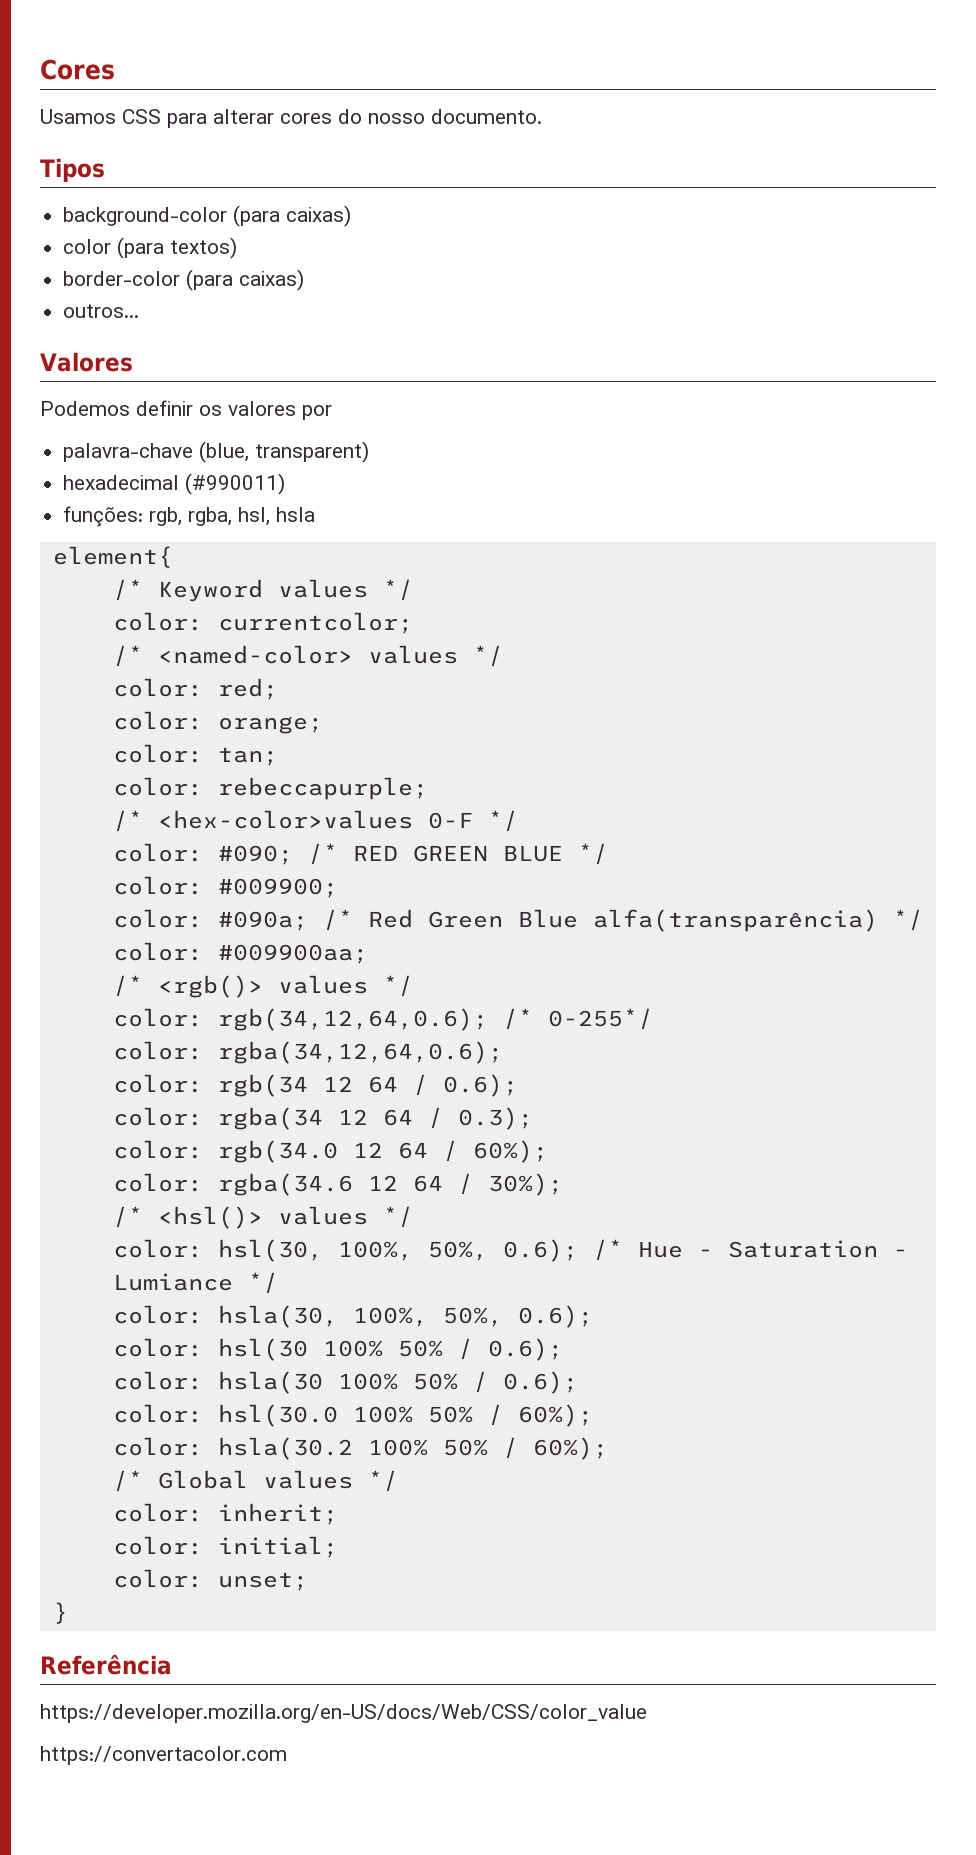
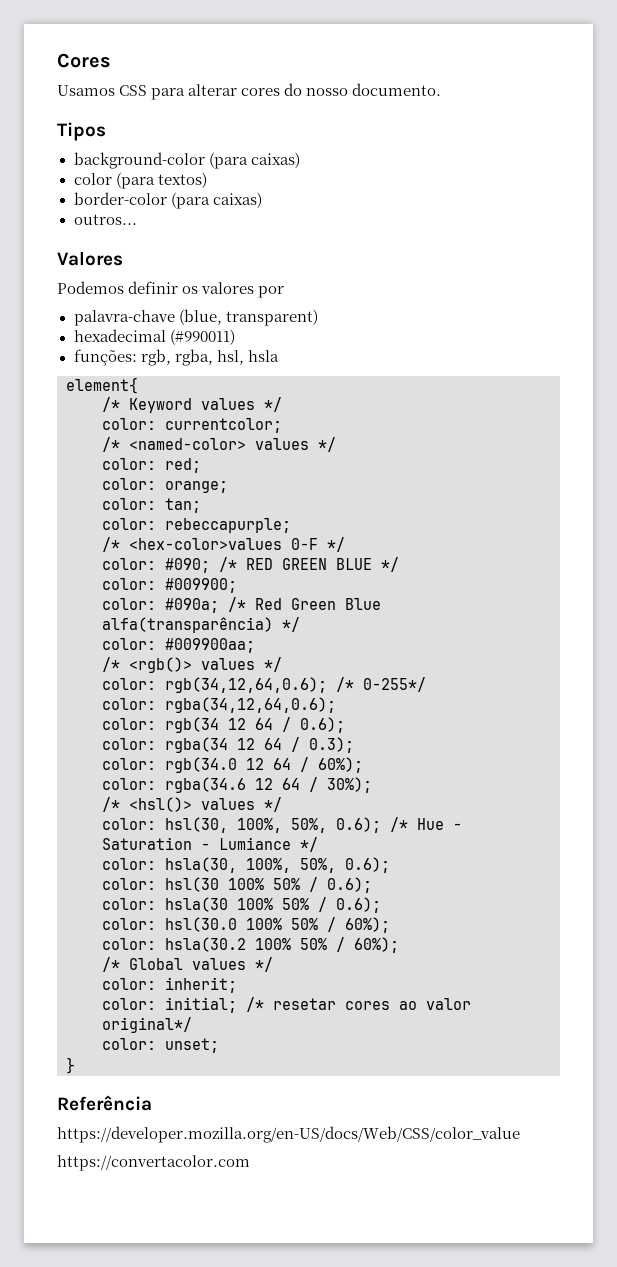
- color: initial;
+ color: initial; /* resetar cores ao valor original*/

